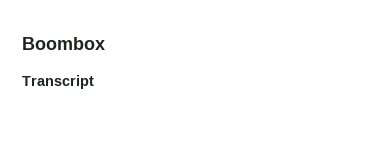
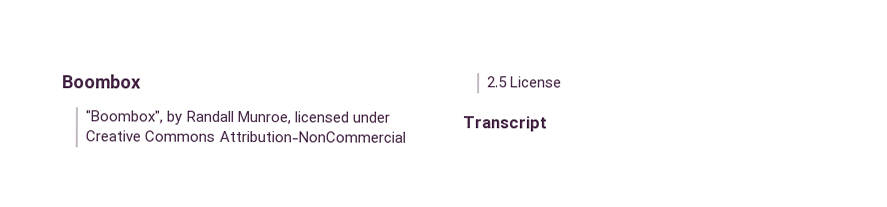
+ "Boombox", by Randall Munroe, licensed under Creative Commons Attribution-NonCommercial 2.5 License

